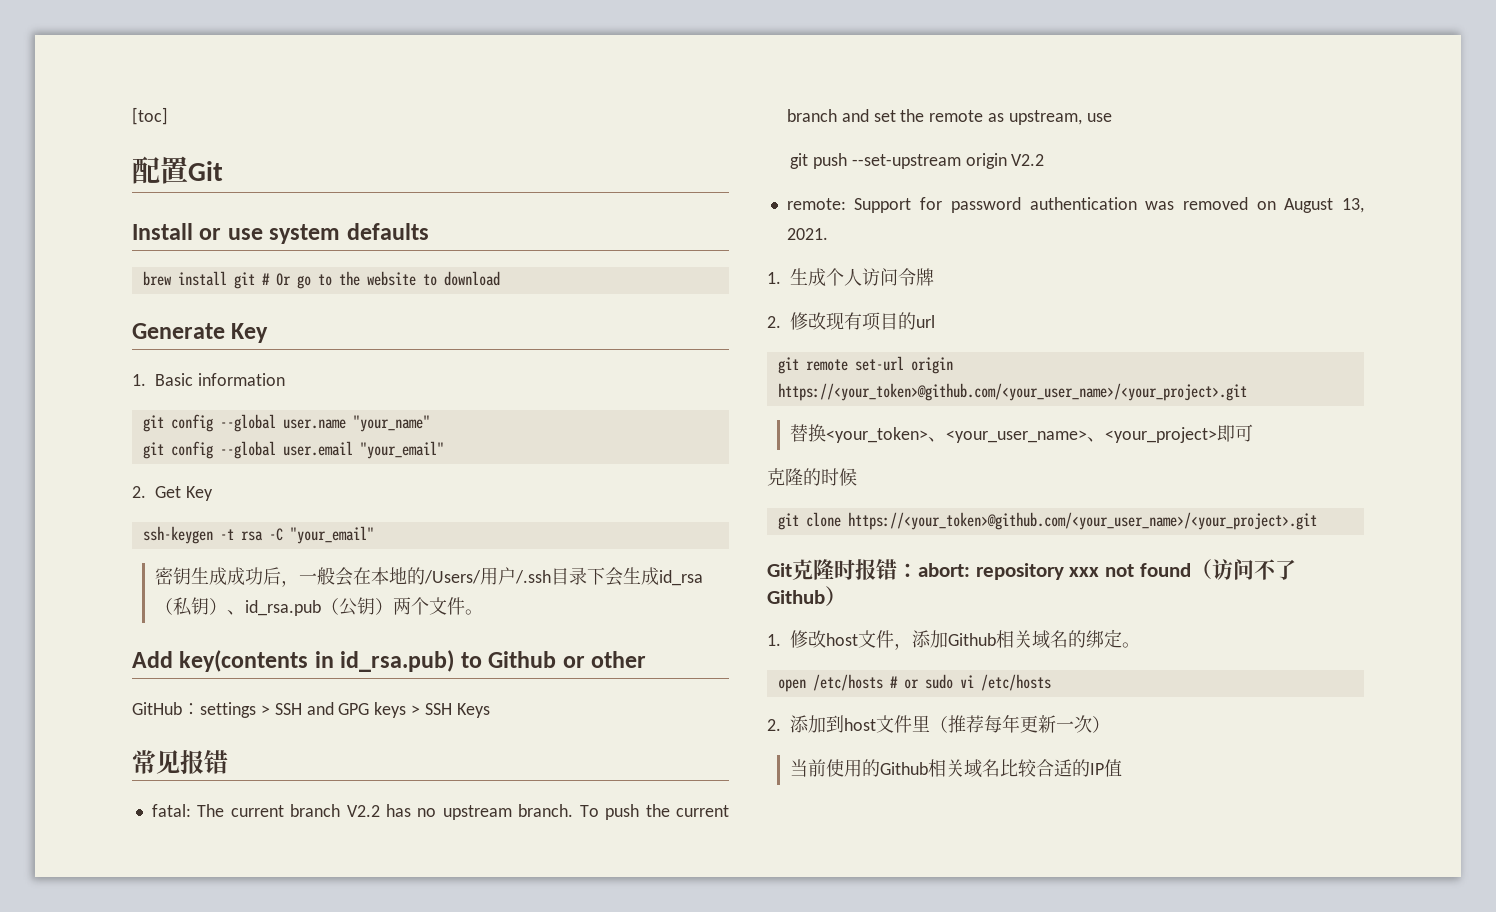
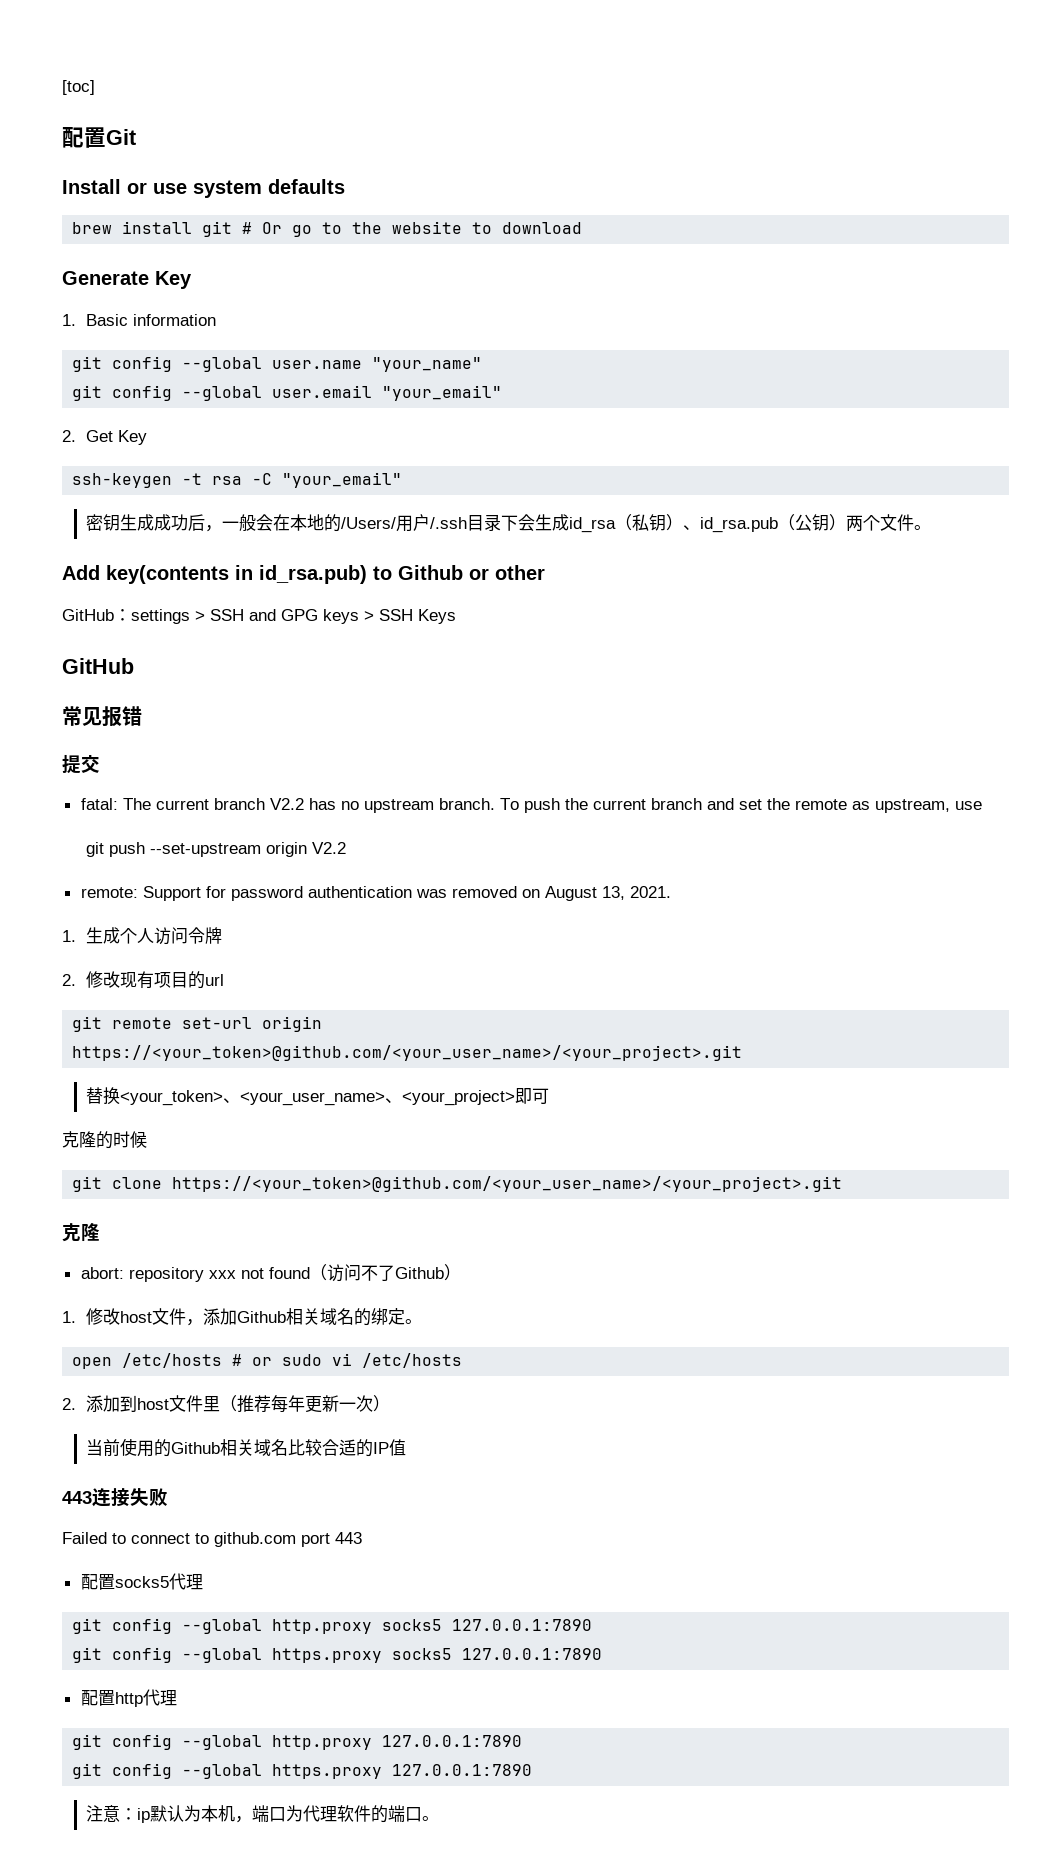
  GitHub：settings > SSH and GPG keys > SSH Keys
+ GitHub
+ 提交
  git clone https://<your_token>@github.com/<your_user_name>/<your_project>.git
- Git克隆时报错：abort: repository xxx not found（访问不了Github）
+ 克隆
+ abort: repository xxx not found（访问不了Github）
+ 443连接失败
+ Failed to connect to github.com port 443
+ 配置socks5代理
+ git config --global http.proxy socks5 127.0.0.1:7890
+ git config --global https.proxy socks5 127.0.0.1:7890
+ 配置http代理
+ git config --global http.proxy 127.0.0.1:7890
+ git config --global https.proxy 127.0.0.1:7890
+ 注意：ip默认为本机，端口为代理软件的端口。

